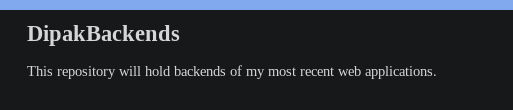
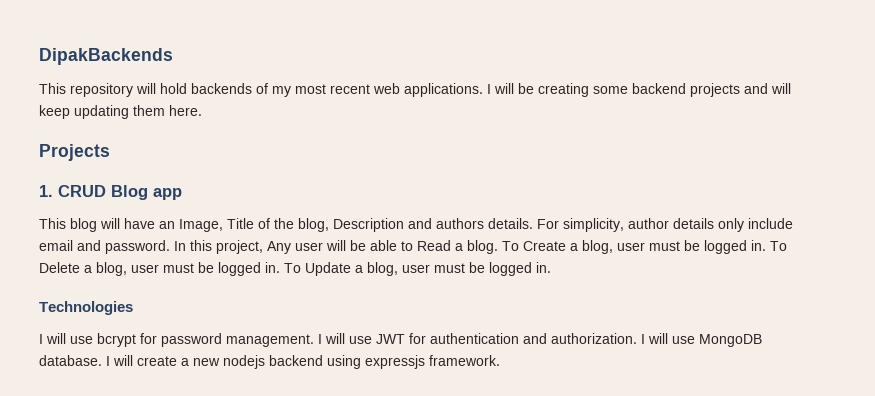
+ I will be creating some backend projects and will keep updating them here.
+ Projects
+ 1. CRUD Blog app
+ This blog will have an Image, Title of the blog, Description and authors details. For simplicity, author details only include email and password. In this project, Any user will be able to Read a blog. To Create a blog, user must be logged in. To Delete a blog, user must be logged in. To Update a blog, user must be logged in.
+ Technologies
+ I will use bcrypt for password management. I will use JWT for authentication and authorization. I will use MongoDB database. I will create a new nodejs backend using expressjs framework.

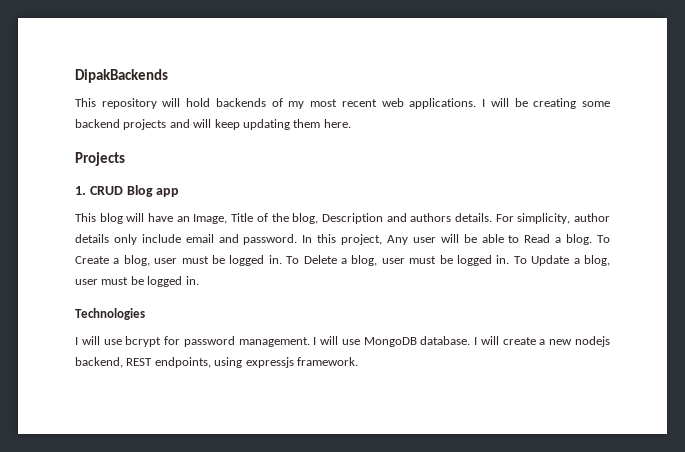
- I will use JWT for authentication and authorization. I will use MongoDB database.
+ I will use MongoDB database.
- I will create a new nodejs backend using expressjs framework.
+ I will create a new nodejs backend, REST endpoints, using expressjs framework.

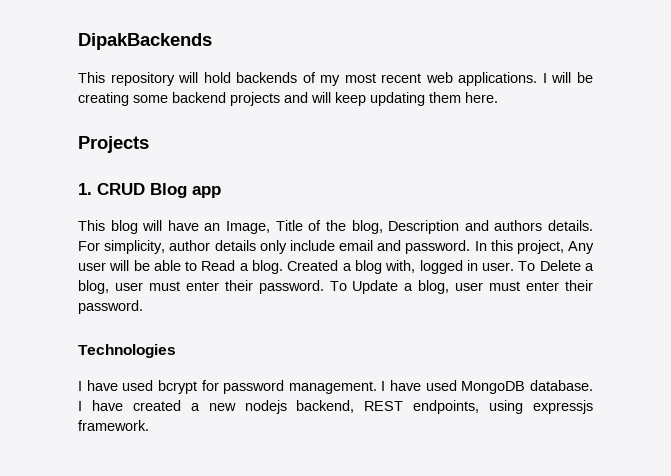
- To Create a blog, user must be logged in.
+ Created a blog with, logged in user.
- To Delete a blog, user must be logged in.
+ To Delete a blog, user must enter their password.
- To Update a blog, user must be logged in.
+ To Update a blog, user must enter their password.
- I will use bcrypt for password management.
+ I have used bcrypt for password management.
- I will use MongoDB database.
+ I have used MongoDB database.
- I will create a new nodejs backend, REST endpoints, using expressjs framework.
+ I have created a new nodejs backend, REST endpoints, using expressjs framework.

